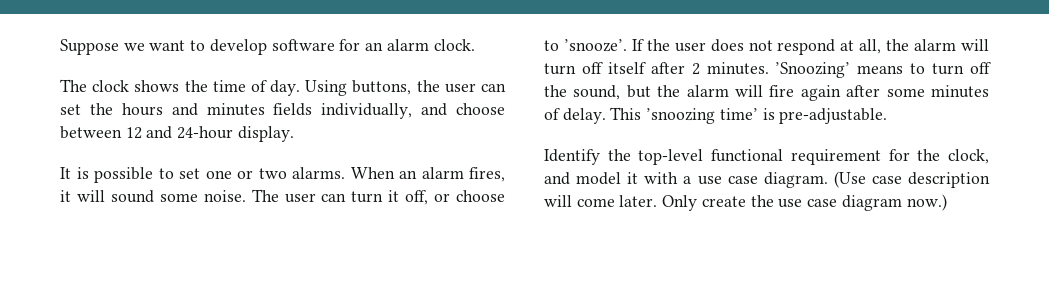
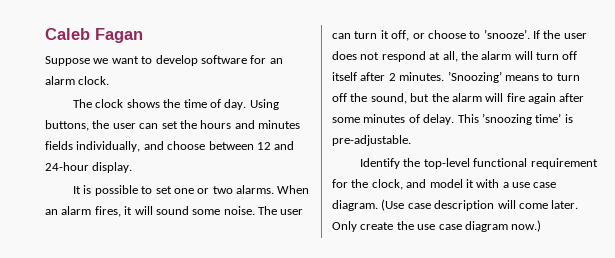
+ Caleb Fagan

